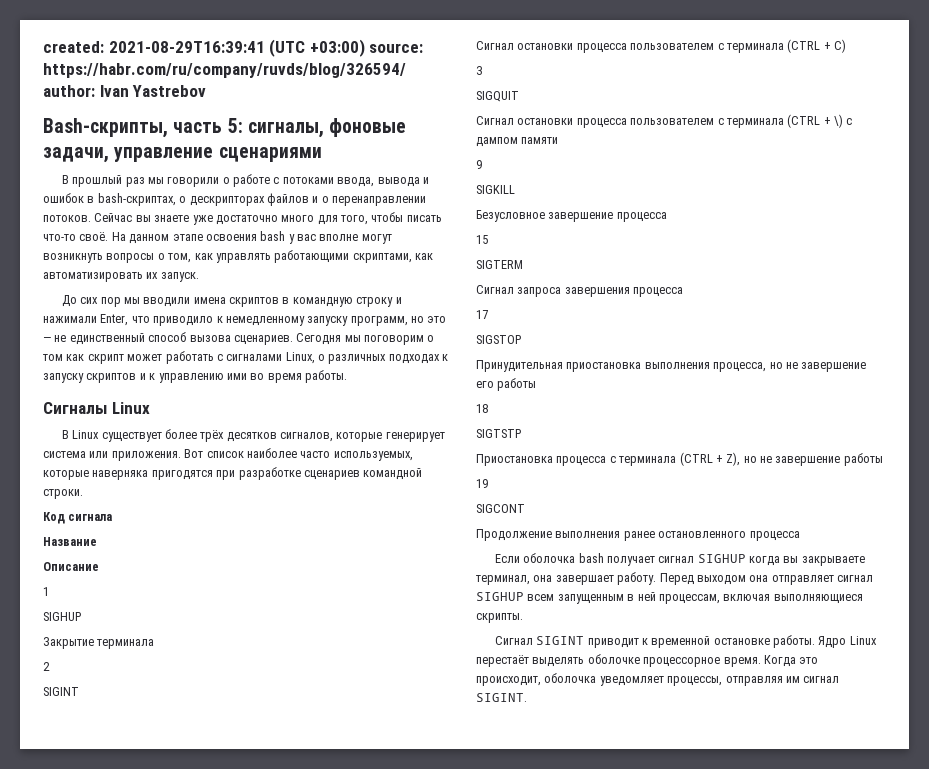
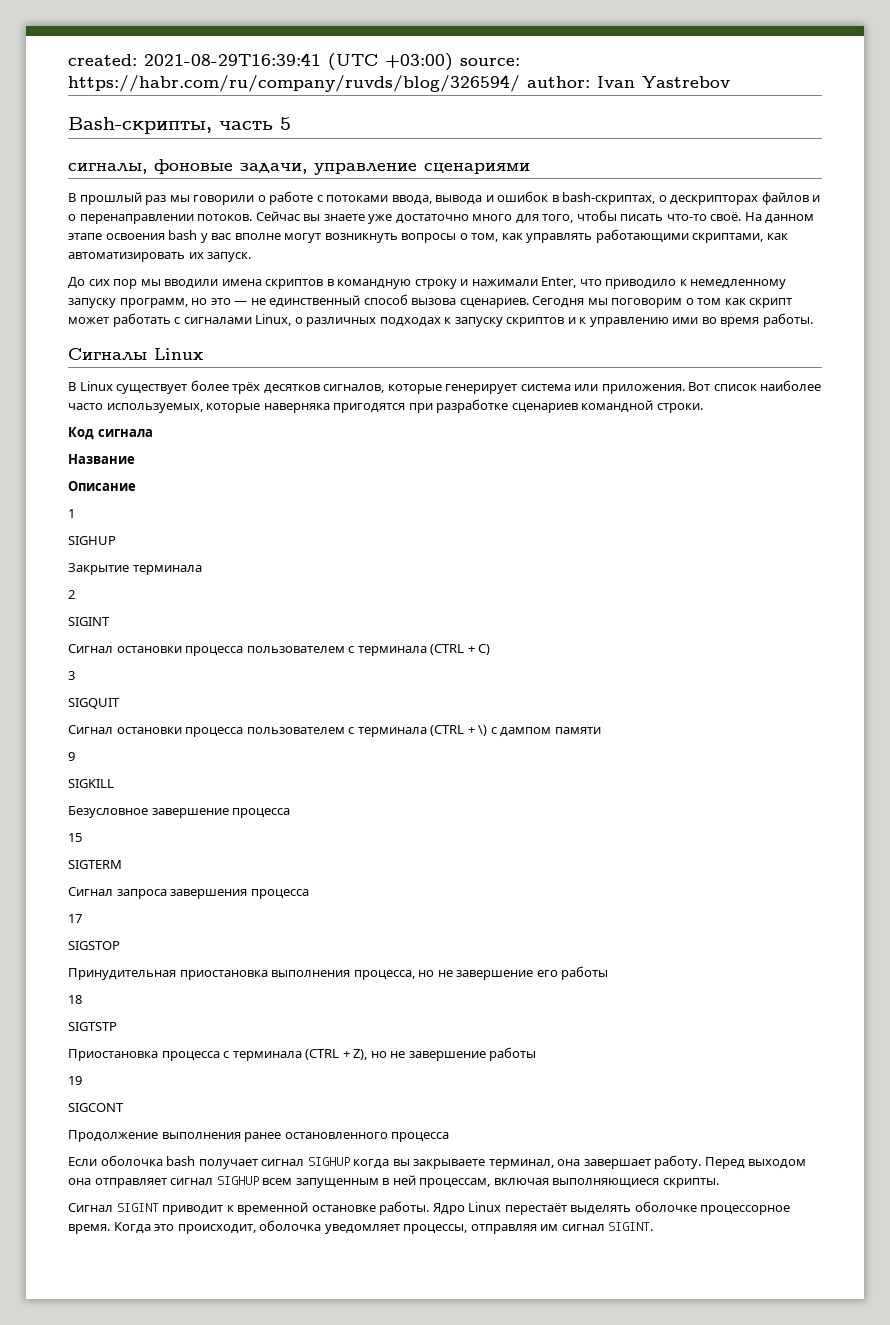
- Bash-скрипты, часть 5: сигналы, фоновые задачи, управление сценариями
+ Bash-скрипты, часть 5
+ сигналы, фоновые задачи, управление сценариями

